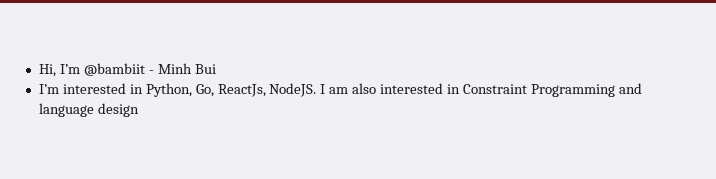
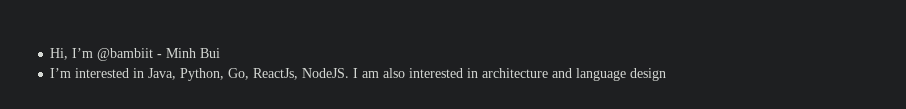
- I’m interested in Python, Go, ReactJs, NodeJS.
+ I’m interested in Java, Python, Go, ReactJs, NodeJS.
- I am also interested in Constraint Programming and language design
+ I am also interested in architecture and language design

